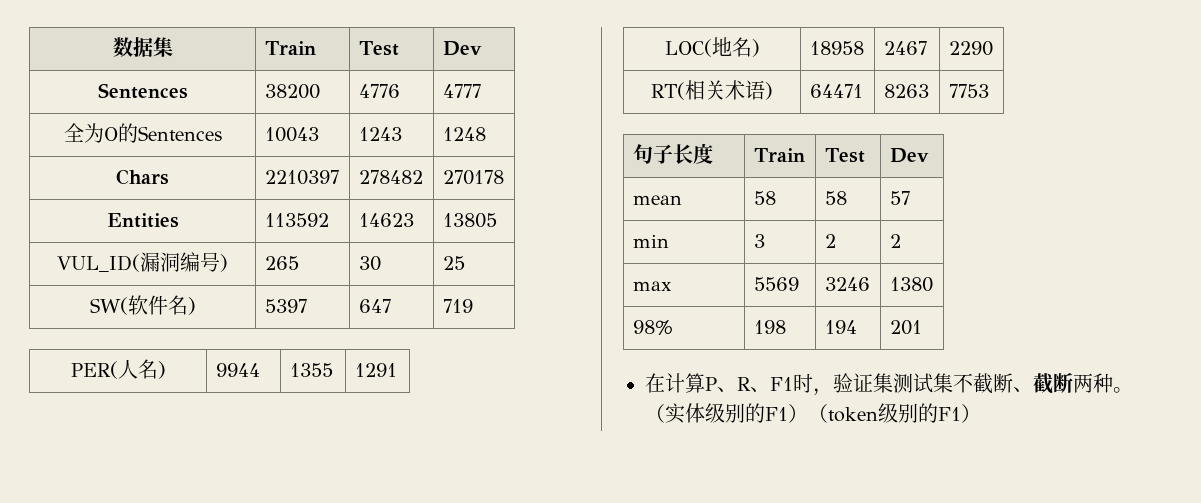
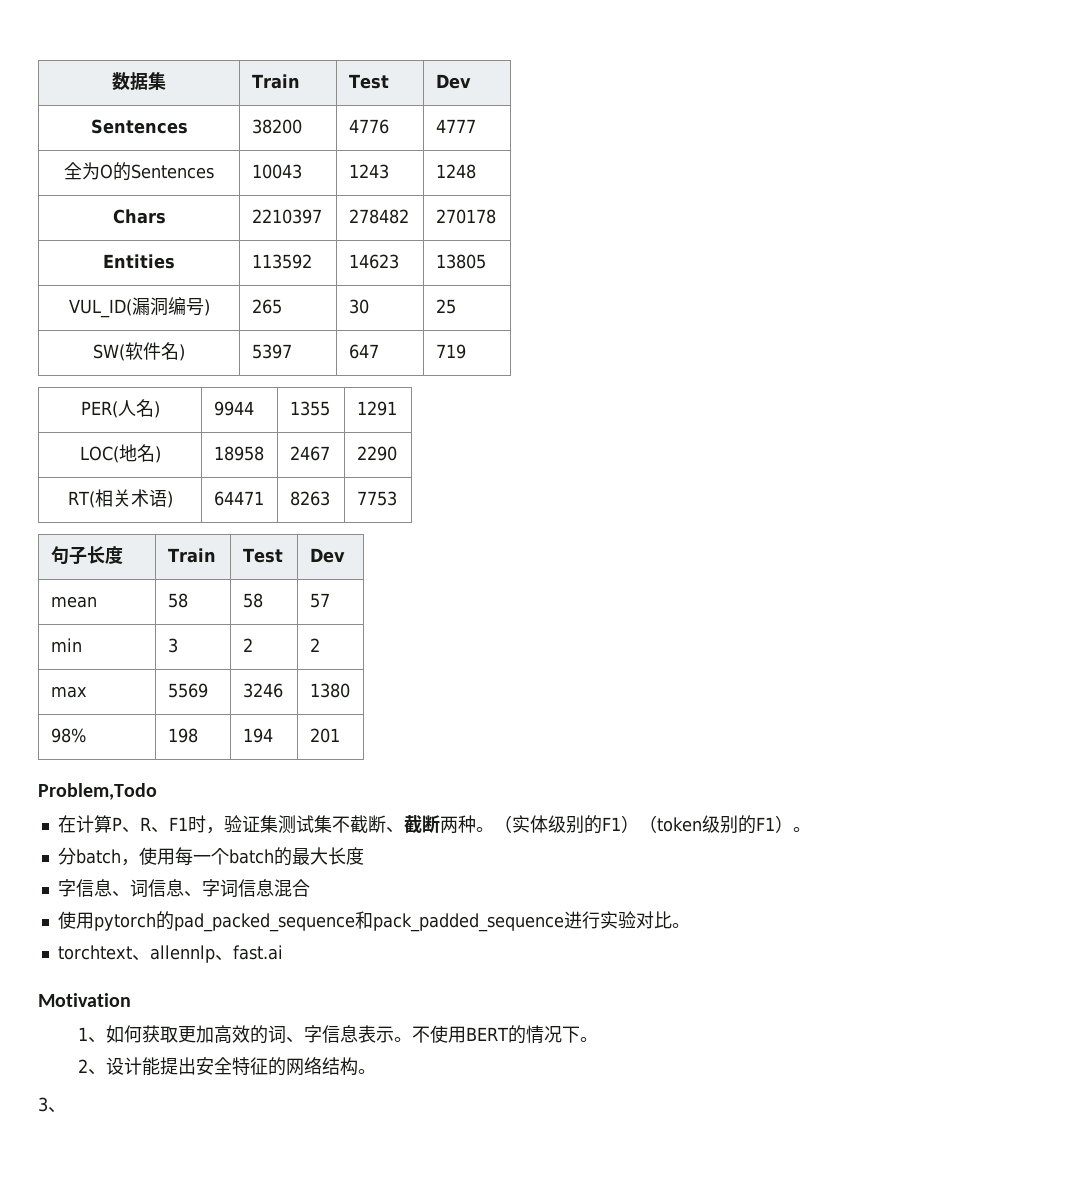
+ Problem,Todo
- （实体级别的F1）（token级别的F1）
+ （实体级别的F1）（token级别的F1）。
+ 分batch，使用每一个batch的最大长度
+ 字信息、词信息、字词信息混合
+ 使用pytorch的pad_packed_sequence和pack_padded_sequence进行实验对比。
+ torchtext、allennlp、fast.ai
+ Motivation
+ 1、如何获取更加高效的词、字信息表示。不使用BERT的情况下。
+ 2、设计能提出安全特征的网络结构。
+ 3、

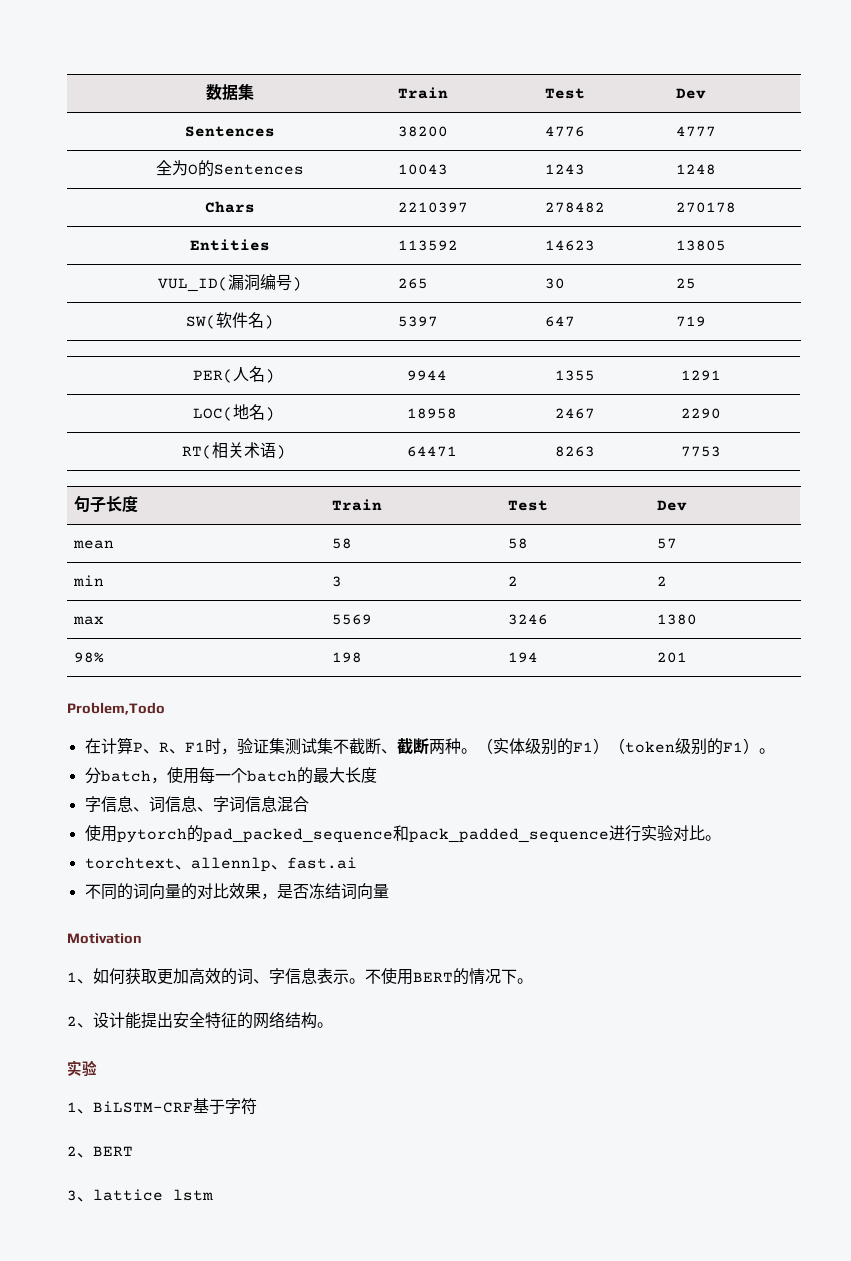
+ 不同的词向量的对比效果，是否冻结词向量
  2、设计能提出安全特征的网络结构。
+ 实验
+ 1、BiLSTM-CRF基于字符
+ 2、BERT
- 3、
+ 3、lattice lstm

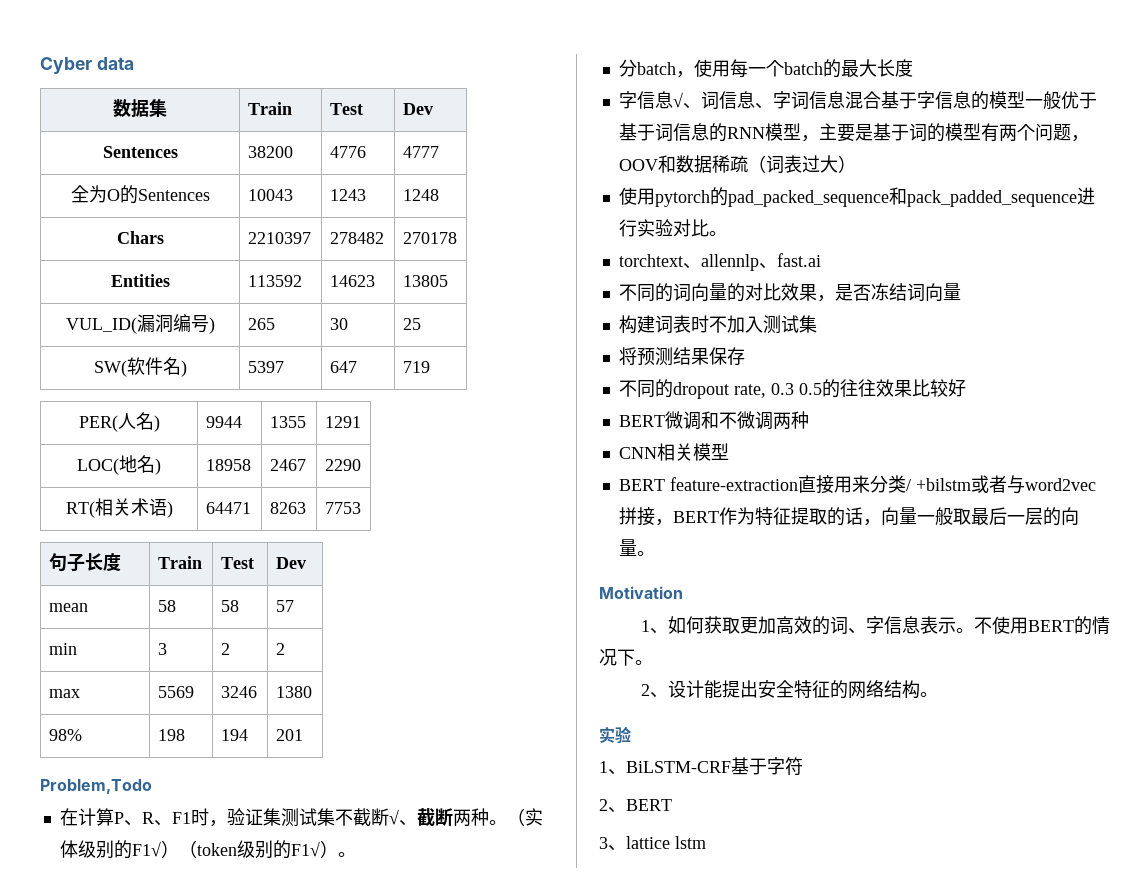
+ Cyber data
- 在计算P、R、F1时，验证集测试集不截断、截断两种。
+ 在计算P、R、F1时，验证集测试集不截断√、截断两种。
- （实体级别的F1）（token级别的F1）。
+ （实体级别的F1√）（token级别的F1√）。
- 字信息、词信息、字词信息混合
+ 字信息√、词信息、字词信息混合基于字信息的模型一般优于基于词信息的RNN模型，主要是基于词的模型有两个问题，OOV和数据稀疏（词表过大）
+ 构建词表时不加入测试集
+ 将预测结果保存
+ 不同的dropout rate, 0.3 0.5的往往效果比较好
+ BERT微调和不微调两种
+ CNN相关模型
+ BERT feature-extraction直接用来分类/ +bilstm或者与word2vec拼接，BERT作为特征提取的话，向量一般取最后一层的向量。

